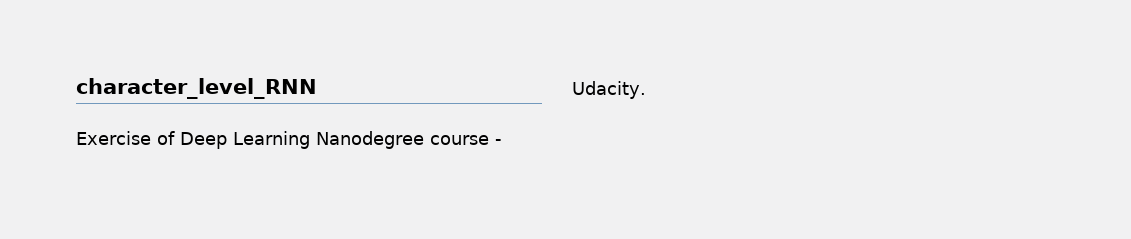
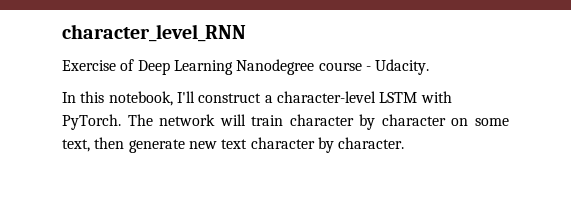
+ In this notebook, I'll construct a character-level LSTM with PyTorch. The network will train character by character on some text, then generate new text character by character.

